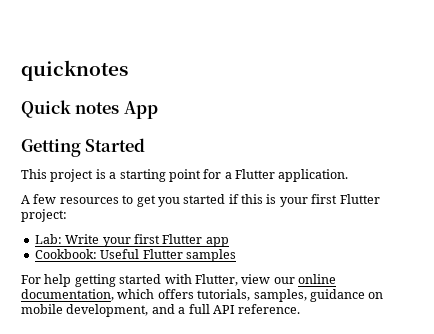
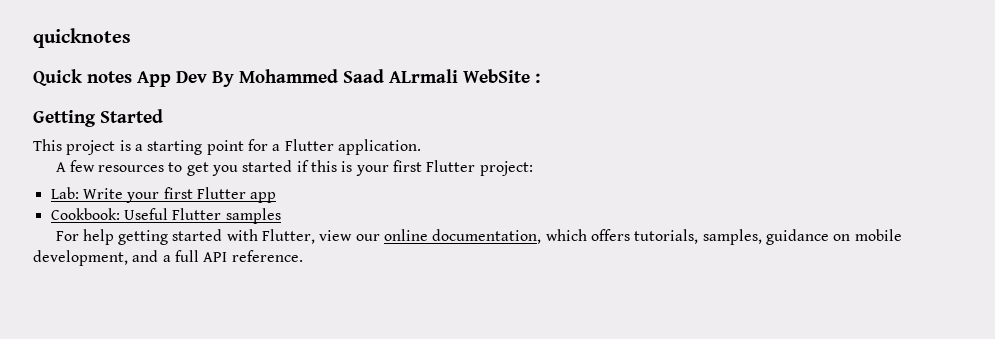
- Quick notes App
+ Quick notes App Dev By Mohammed Saad ALrmali WebSite :

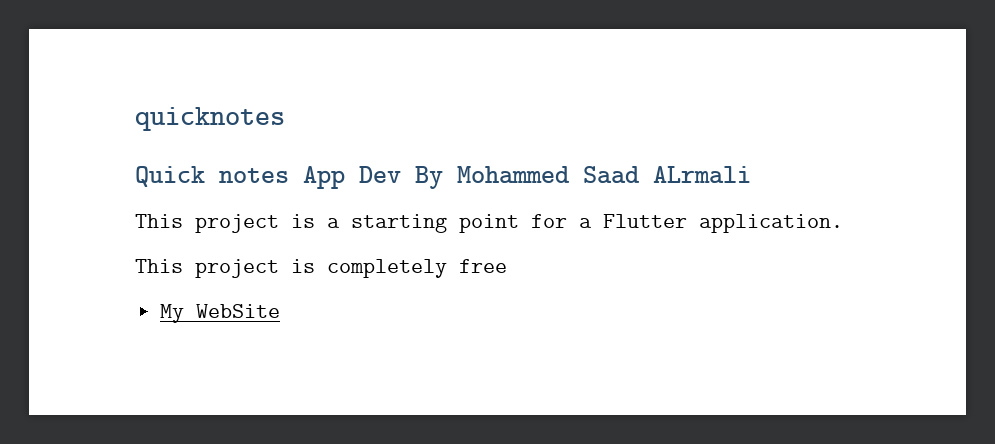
- Quick notes App Dev By Mohammed Saad ALrmali WebSite :
- Getting Started
+ Quick notes App Dev By Mohammed Saad ALrmali
- A few resources to get you started if this is your first Flutter project:
- Lab: Write your first Flutter app
- Cookbook: Useful Flutter samples
- For help getting started with Flutter, view our online documentation, which offers tutorials, samples, guidance on mobile development, and a full API reference.
+ This project is completely free
+ My WebSite

